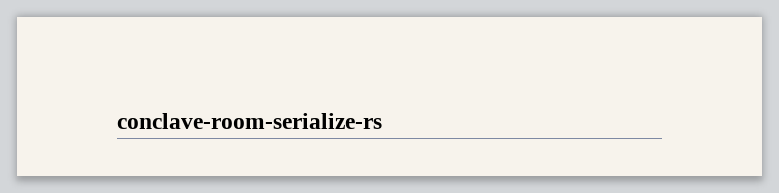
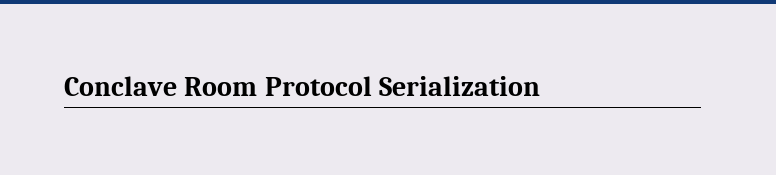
- conclave-room-serialize-rs
+ Conclave Room Protocol Serialization

